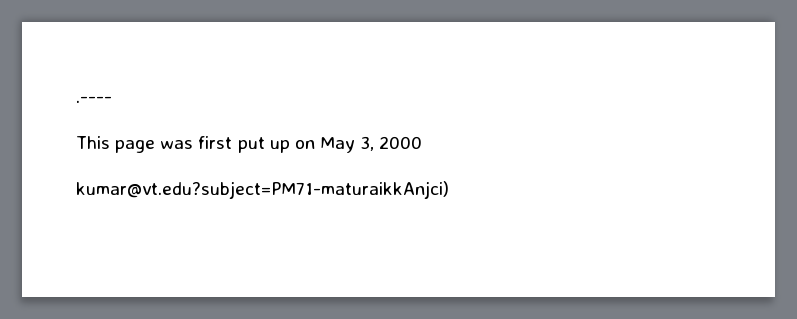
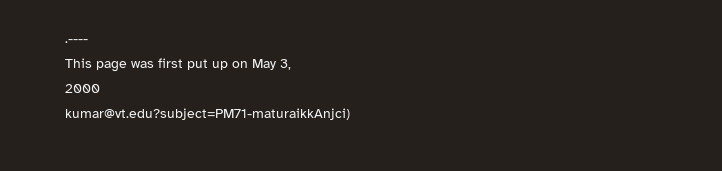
- This page was first put up on May 3, 2000
+ This page was first put up on May 3,
+ 2000

